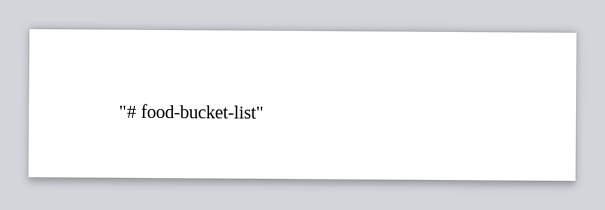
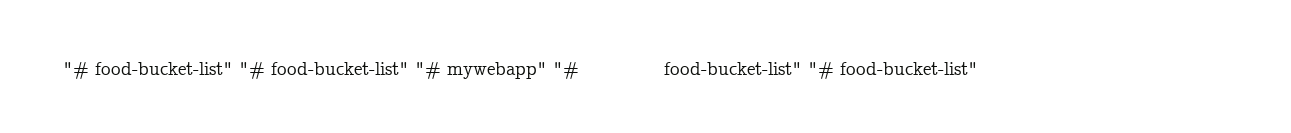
- "# food-bucket-list"
+ "# food-bucket-list" "# food-bucket-list" "# mywebapp" "# food-bucket-list" "# food-bucket-list"

